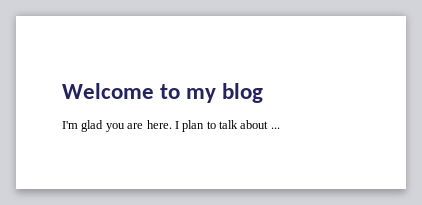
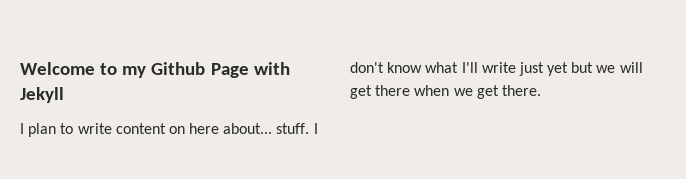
- Welcome to my blog
- I'm glad you are here. I plan to talk about ...
+ Welcome to my Github Page with Jekyll
+ I plan to write content on here about... stuff. I don't know what I'll write just yet but we will get there when we get there.

